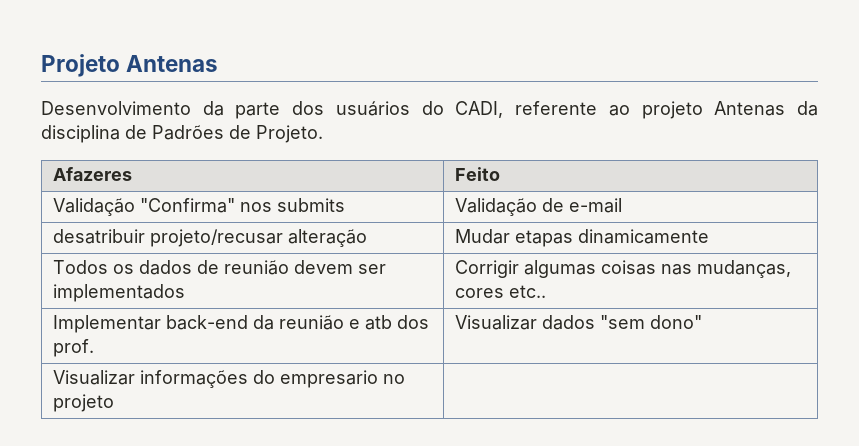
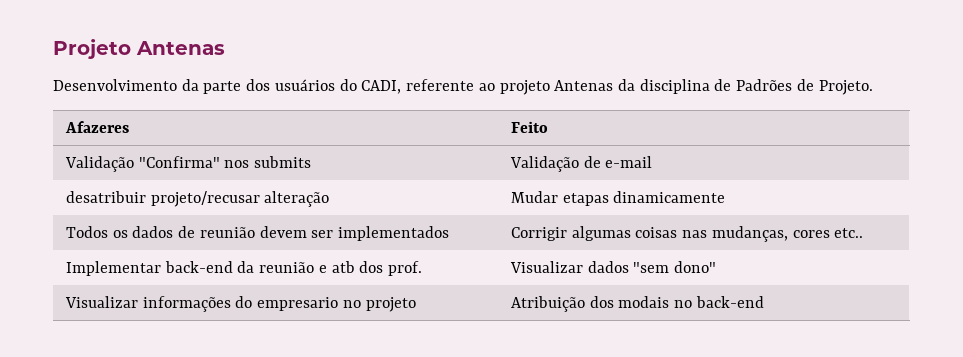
- Visualizar informações do empresario no projeto |
+ Visualizar informações do empresario no projeto | Atribuição dos modais no back-end

